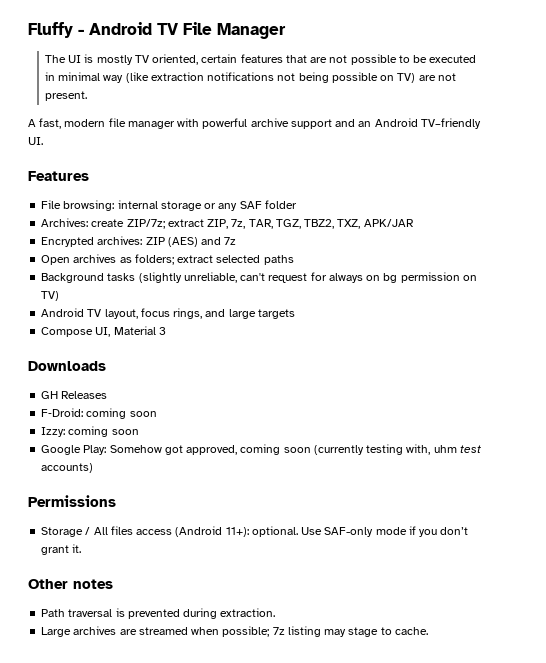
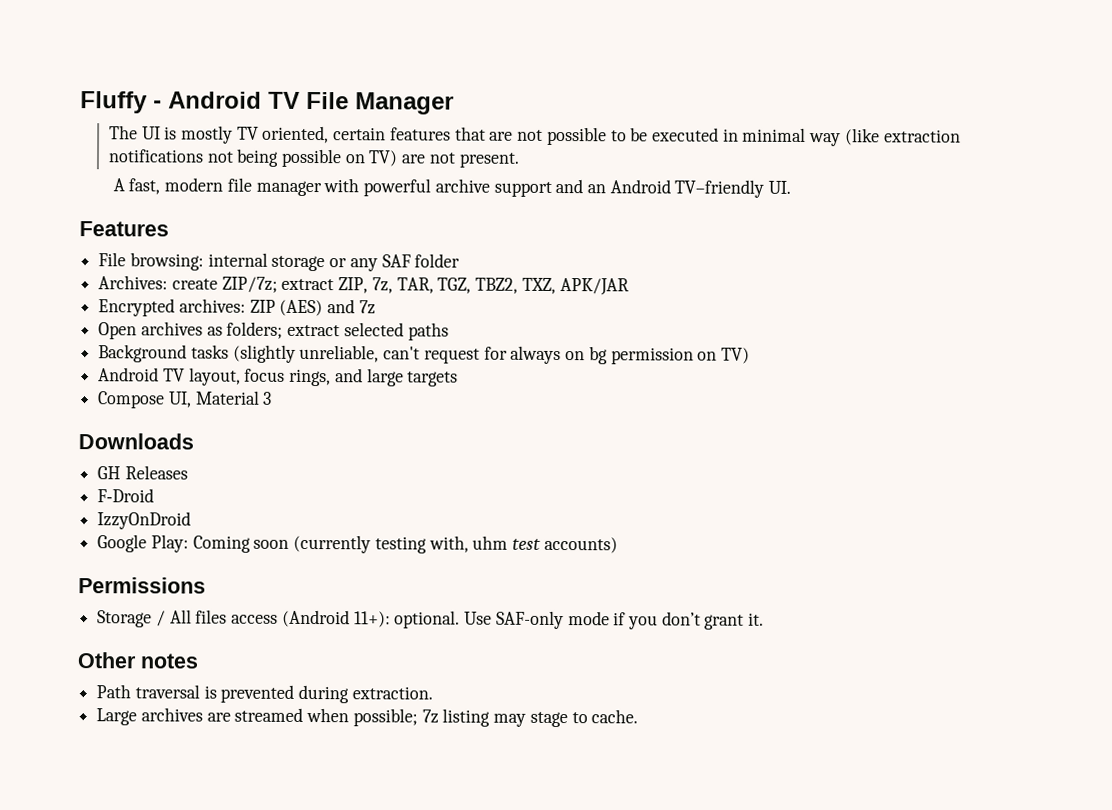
- F‑Droid: coming soon
- Izzy: coming soon
- Google Play: Somehow got approved, coming soon (currently testing with, uhm test accounts)
+ F‑Droid
+ IzzyOnDroid
+ Google Play: Coming soon (currently testing with, uhm test accounts)

